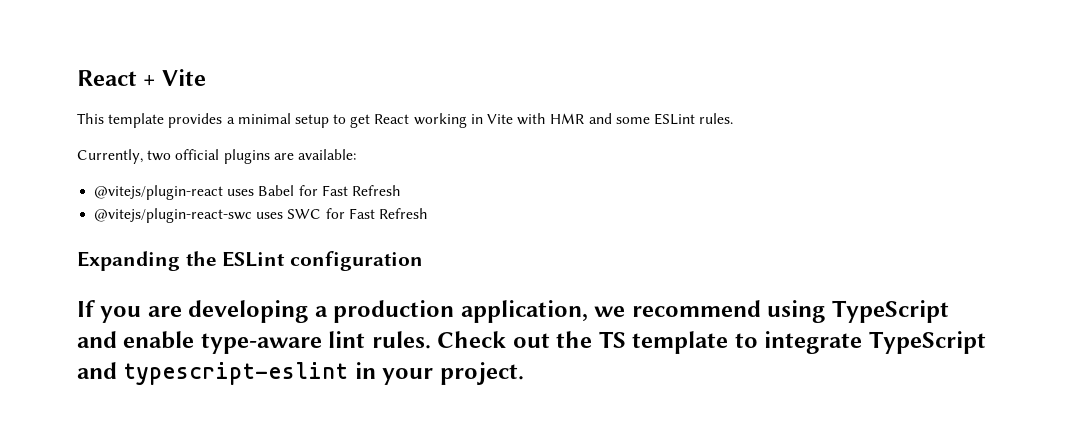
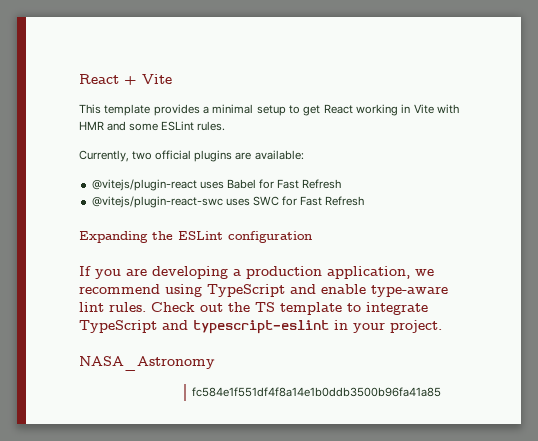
+ NASA_Astronomy
+ fc584e1f551df4f8a14e1b0ddb3500b96fa41a85

